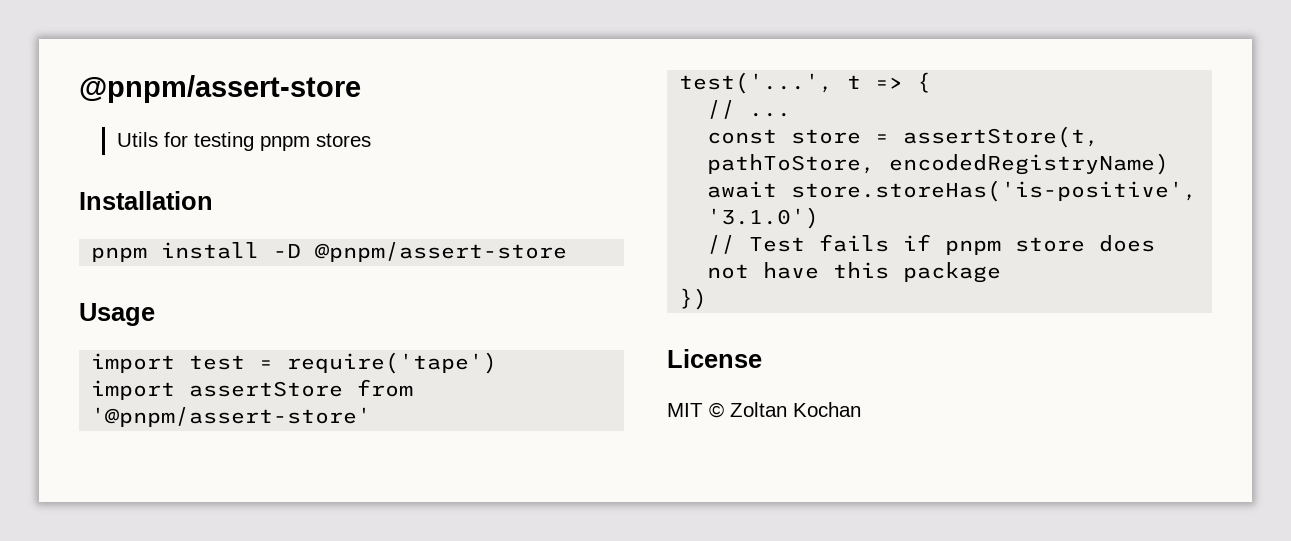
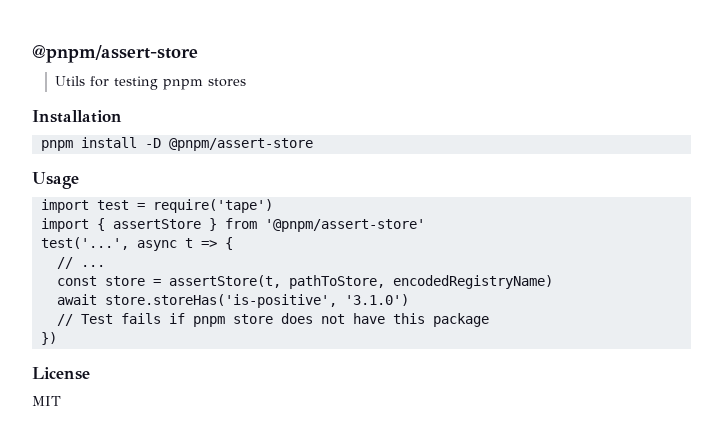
- import assertStore from '@pnpm/assert-store'
+ import { assertStore } from '@pnpm/assert-store'
- test('...', t => {
+ test('...', async t => {
- MIT © Zoltan Kochan
+ MIT

